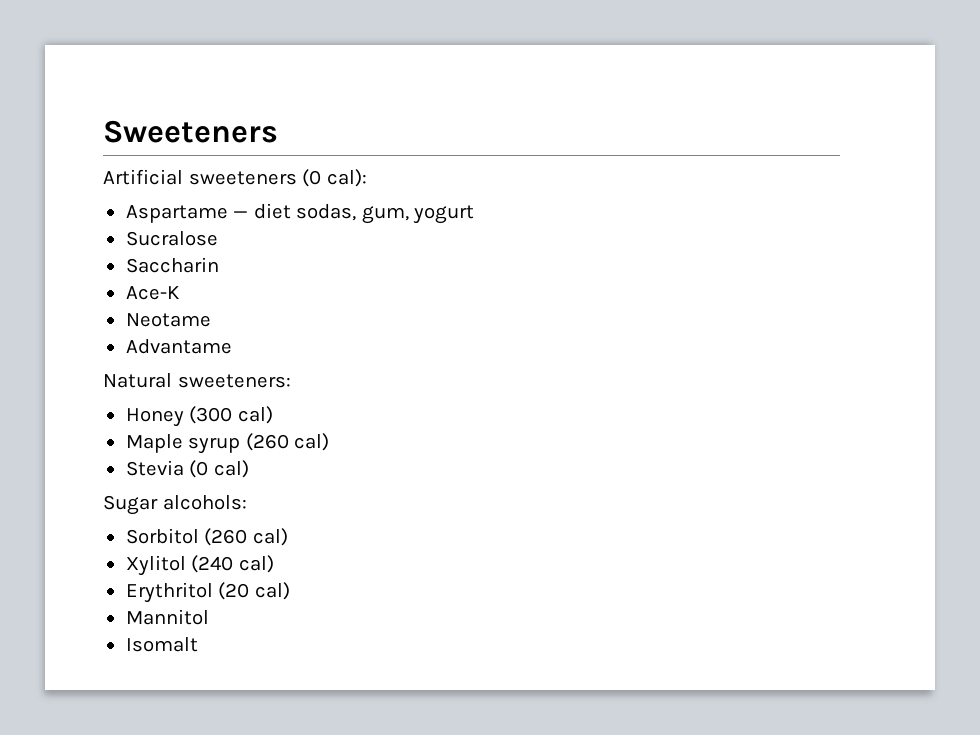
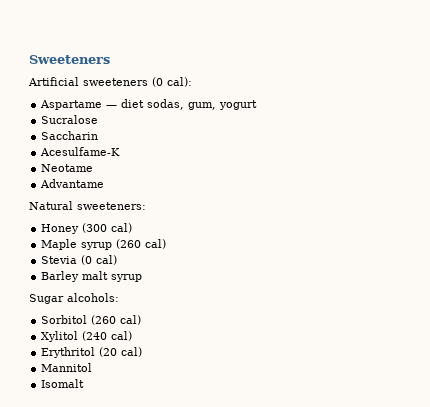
- Ace-K
+ Acesulfame-K
+ Barley malt syrup

